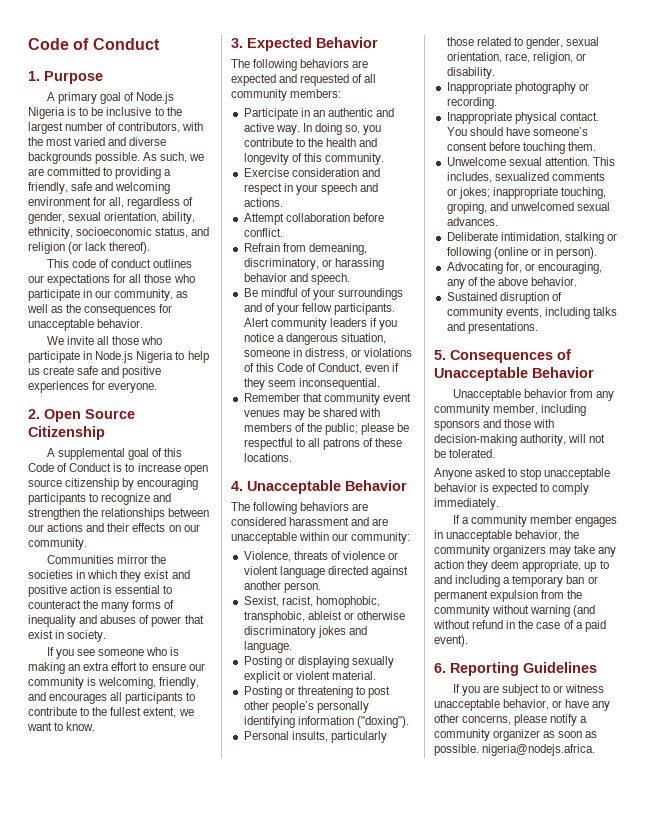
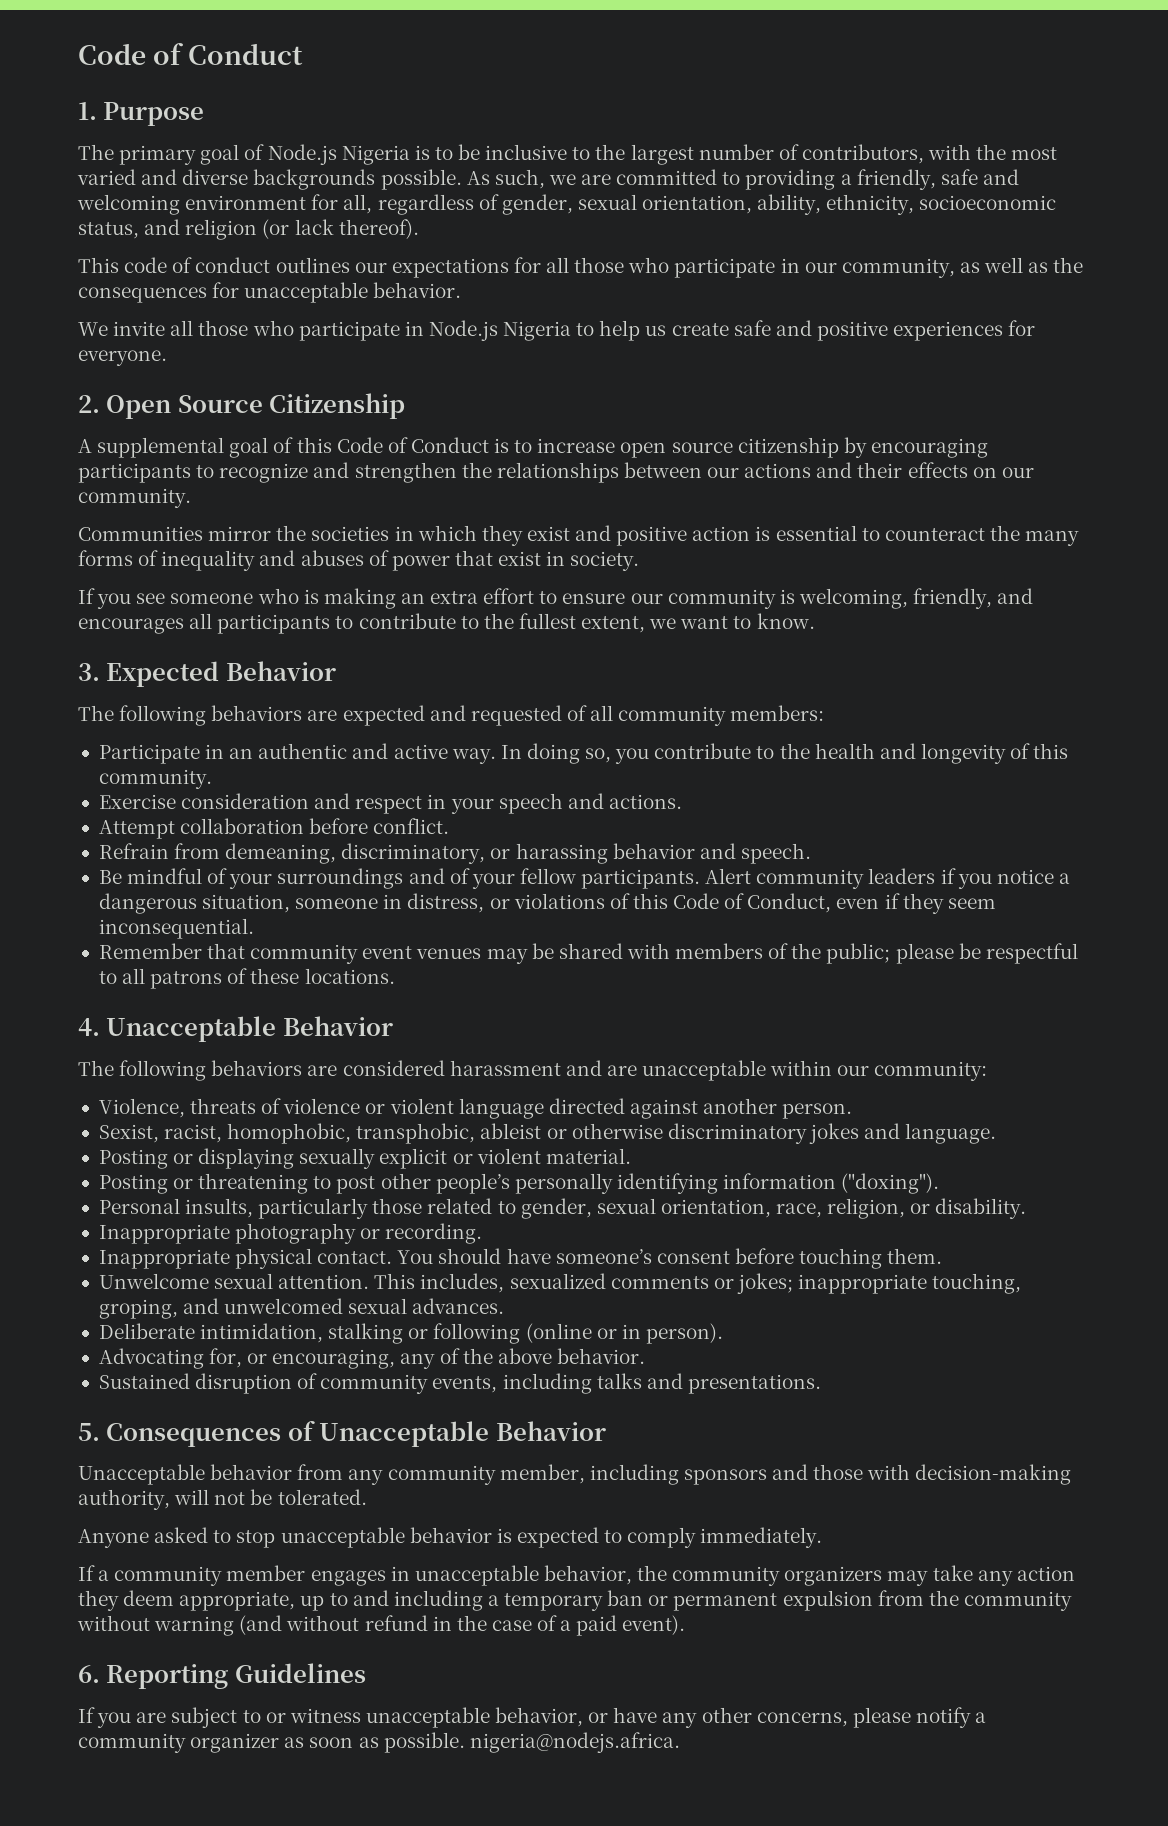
- A primary goal of Node.js Nigeria is to be inclusive to the largest number of contributors, with the most varied and diverse backgrounds possible.
+ The primary goal of Node.js Nigeria is to be inclusive to the largest number of contributors, with the most varied and diverse backgrounds possible.

